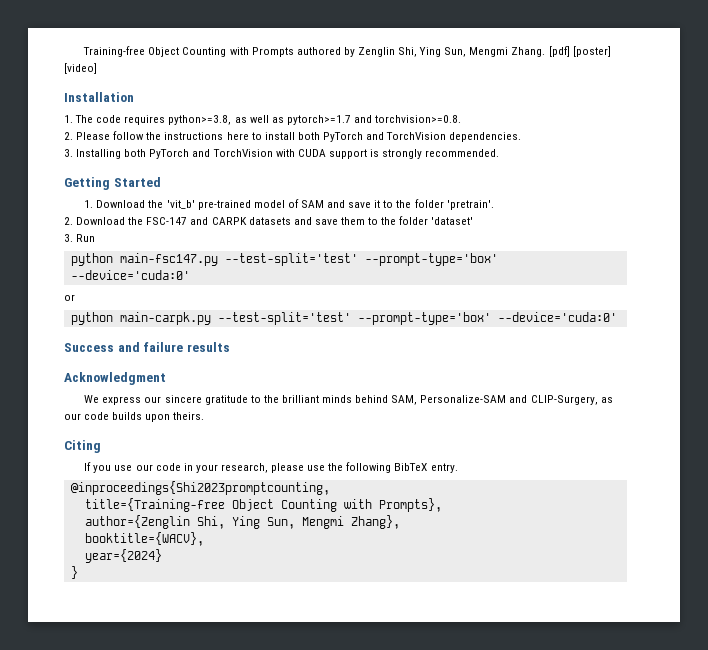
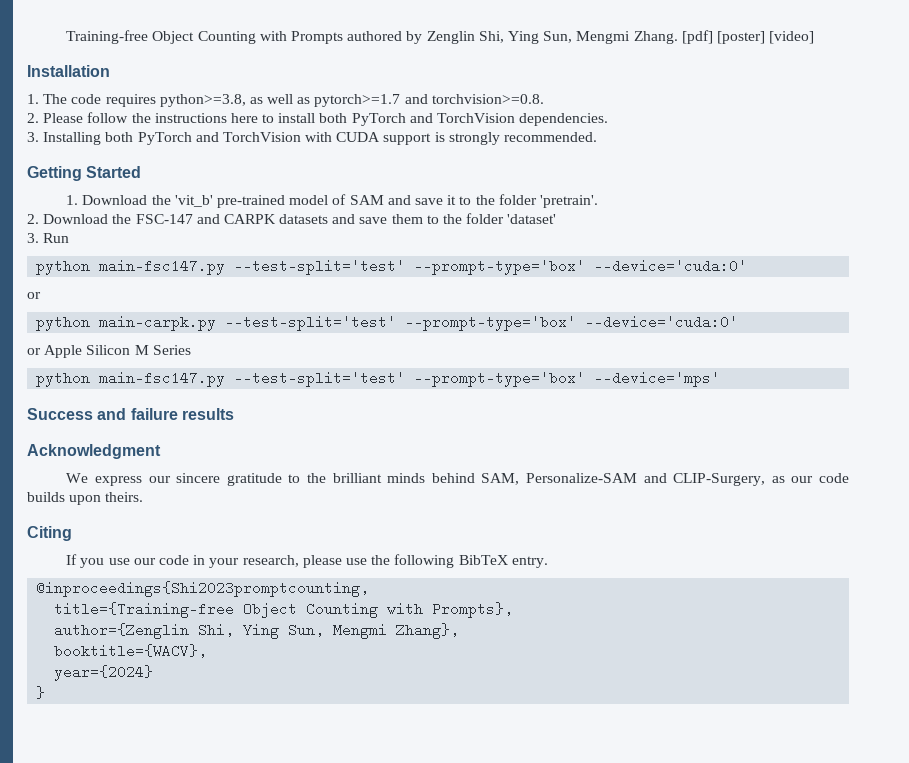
+ or Apple Silicon M Series
+ python main-fsc147.py --test-split='test' --prompt-type='box' --device='mps'

